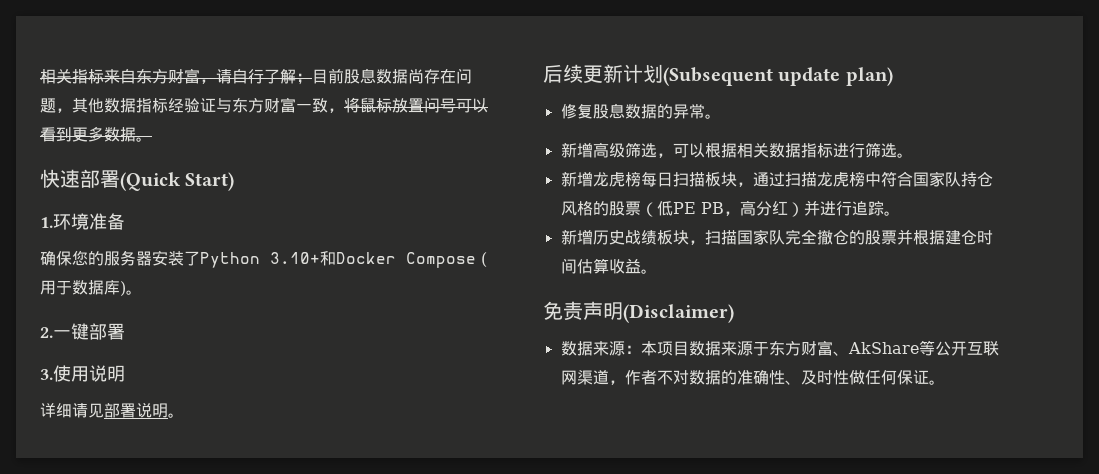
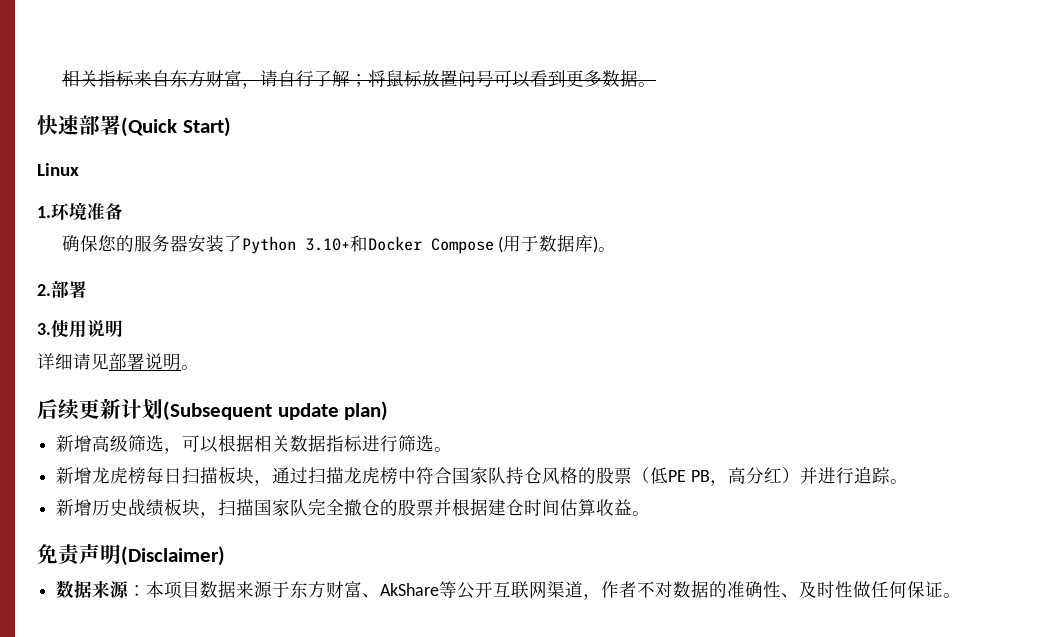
- 相关指标来自东方财富，请自行了解；目前股息数据尚存在问题，其他数据指标经验证与东方财富一致，将鼠标放置问号可以看到更多数据。
+ 相关指标来自东方财富，请自行了解；将鼠标放置问号可以看到更多数据。
+ Linux
- 2.一键部署
+ 2.部署
- 修复股息数据的异常。

